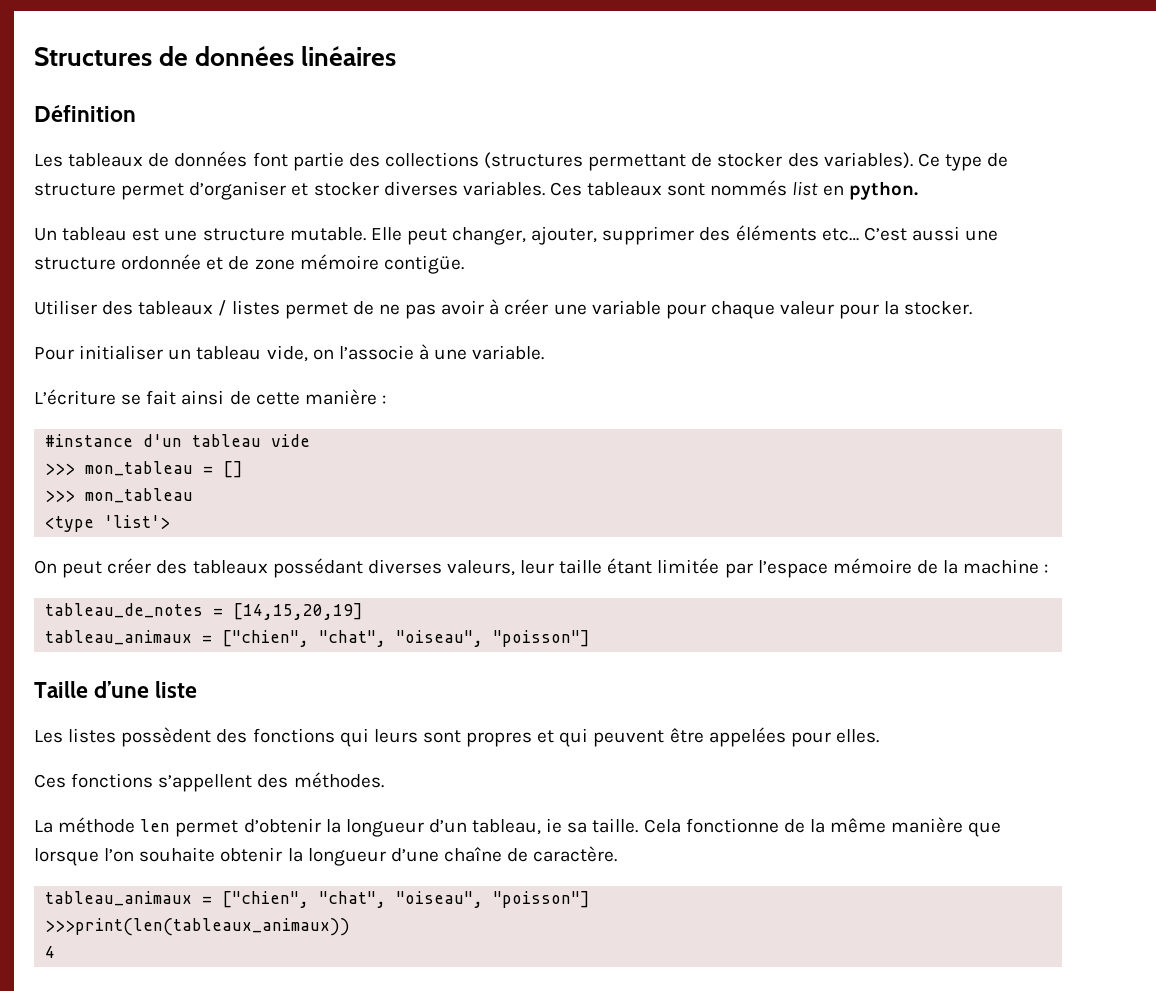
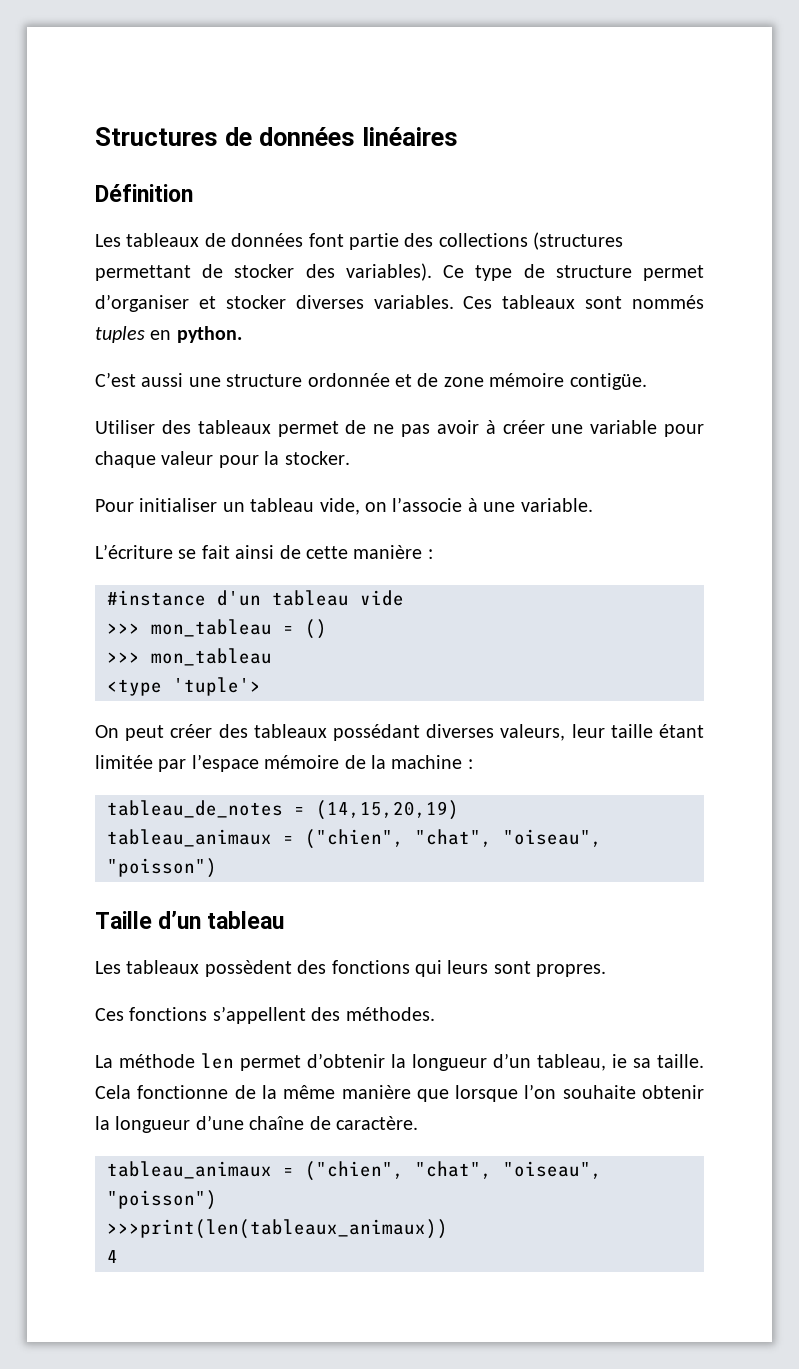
- Ces tableaux sont nommés list en python.
+ Ces tableaux sont nommés tuples en python.
- Un tableau est une structure mutable. Elle peut changer, ajouter, supprimer des éléments etc…
- Utiliser des tableaux / listes permet de ne pas avoir à créer une variable pour chaque valeur pour la stocker.
+ Utiliser des tableaux permet de ne pas avoir à créer une variable pour chaque valeur pour la stocker.
- >>> mon_tableau = []
+ >>> mon_tableau = ()
- <type 'list'>
+ <type 'tuple'>
- tableau_de_notes = [14,15,20,19]
- tableau_animaux = ["chien", "chat", "oiseau", "poisson"]
+ tableau_de_notes = (14,15,20,19)
+ tableau_animaux = ("chien", "chat", "oiseau", "poisson")
- Taille d’une liste
- Les listes possèdent des fonctions qui leurs sont propres et qui peuvent être appelées pour elles.
+ Taille d’un tableau
+ Les tableaux possèdent des fonctions qui leurs sont propres.
  Cela fonctionne de la même manière que lorsque l’on souhaite obtenir la longueur d’une chaîne de caractère.
- tableau_animaux = ["chien", "chat", "oiseau", "poisson"]
+ tableau_animaux = ("chien", "chat", "oiseau", "poisson")

